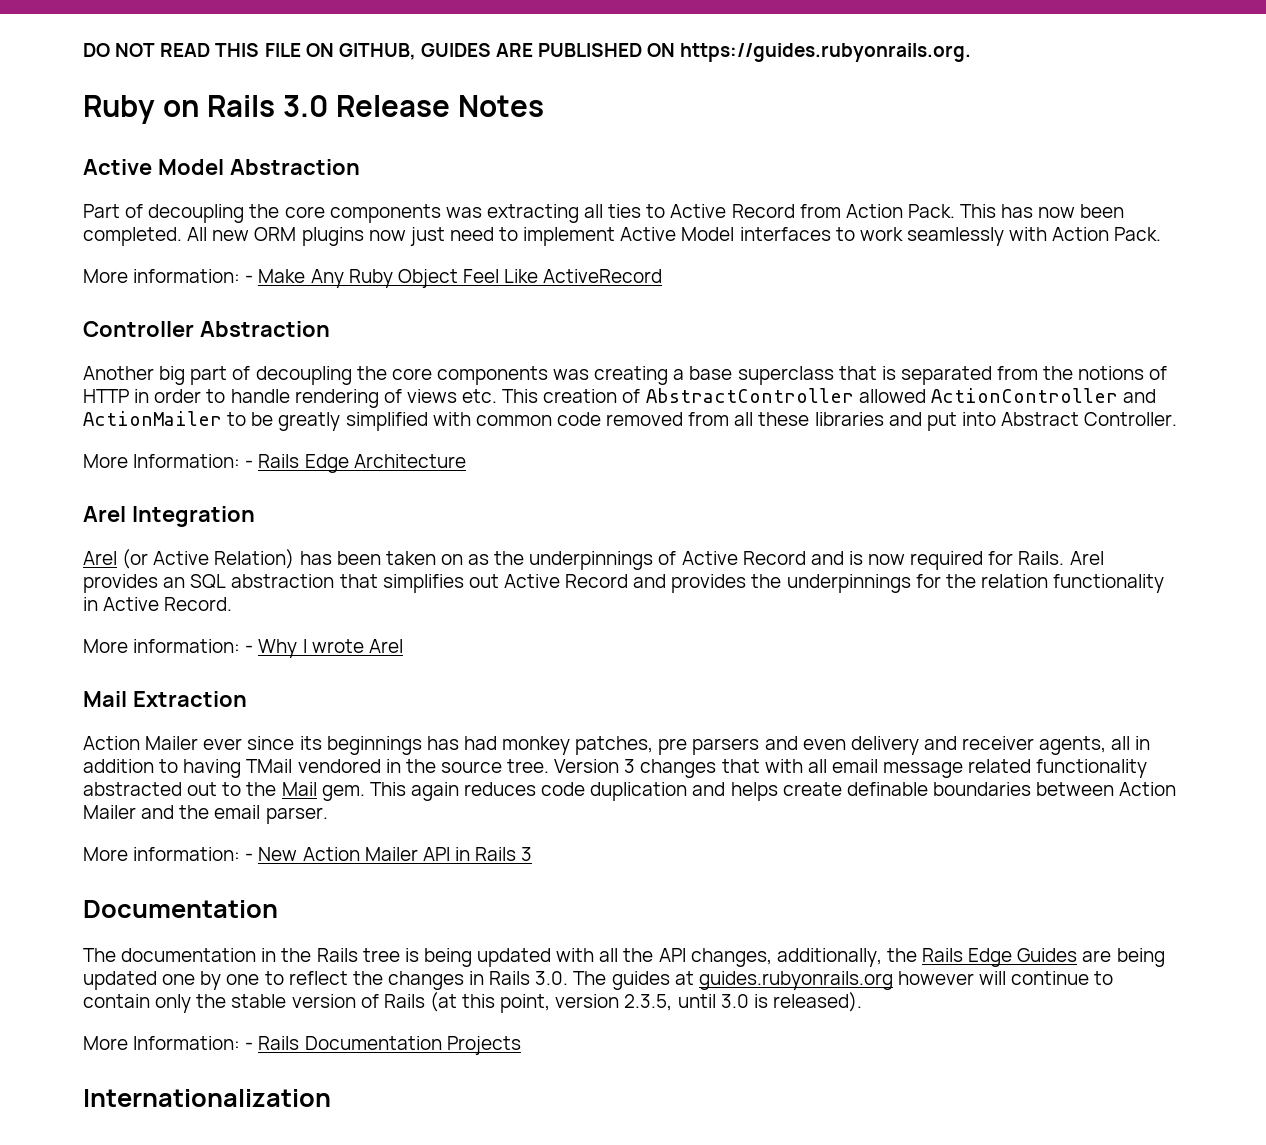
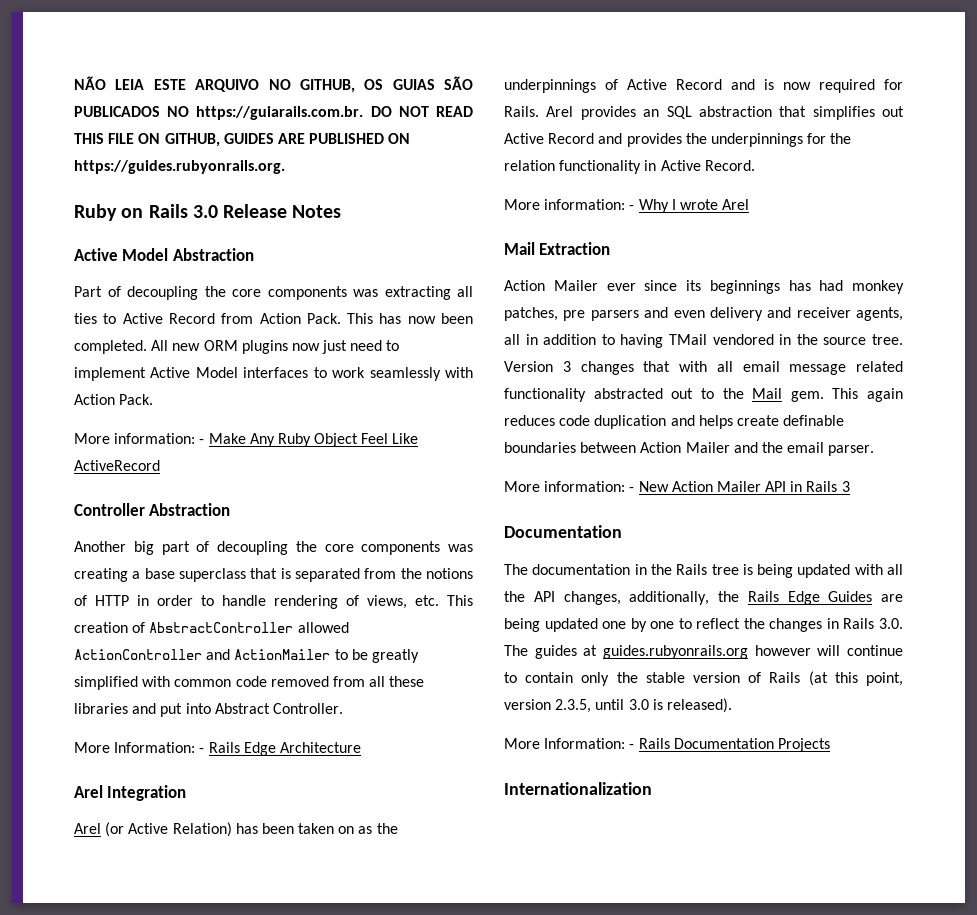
- DO NOT READ THIS FILE ON GITHUB, GUIDES ARE PUBLISHED ON https://guides.rubyonrails.org.
+ NÃO LEIA ESTE ARQUIVO NO GITHUB, OS GUIAS SÃO PUBLICADOS NO https://guiarails.com.br. DO NOT READ THIS FILE ON GITHUB, GUIDES ARE PUBLISHED ON https://guides.rubyonrails.org.
- Another big part of decoupling the core components was creating a base superclass that is separated from the notions of HTTP in order to handle rendering of views etc. This creation of AbstractController allowed ActionController and ActionMailer to be greatly simplified with common code removed from all these libraries and put into Abstract Controller.
+ Another big part of decoupling the core components was creating a base superclass that is separated from the notions of HTTP in order to handle rendering of views, etc. This creation of AbstractController allowed ActionController and ActionMailer to be greatly simplified with common code removed from all these libraries and put into Abstract Controller.

